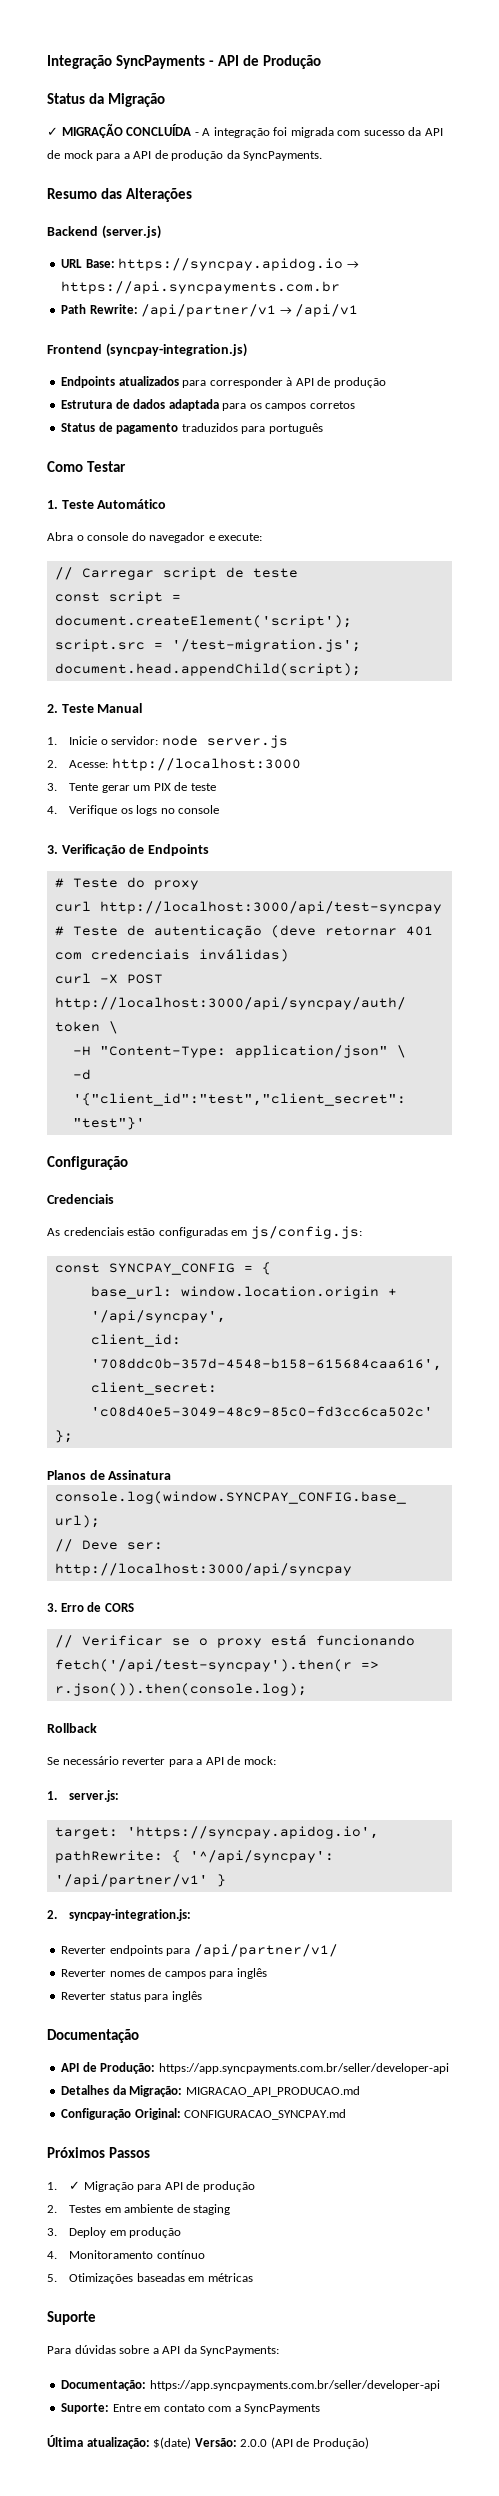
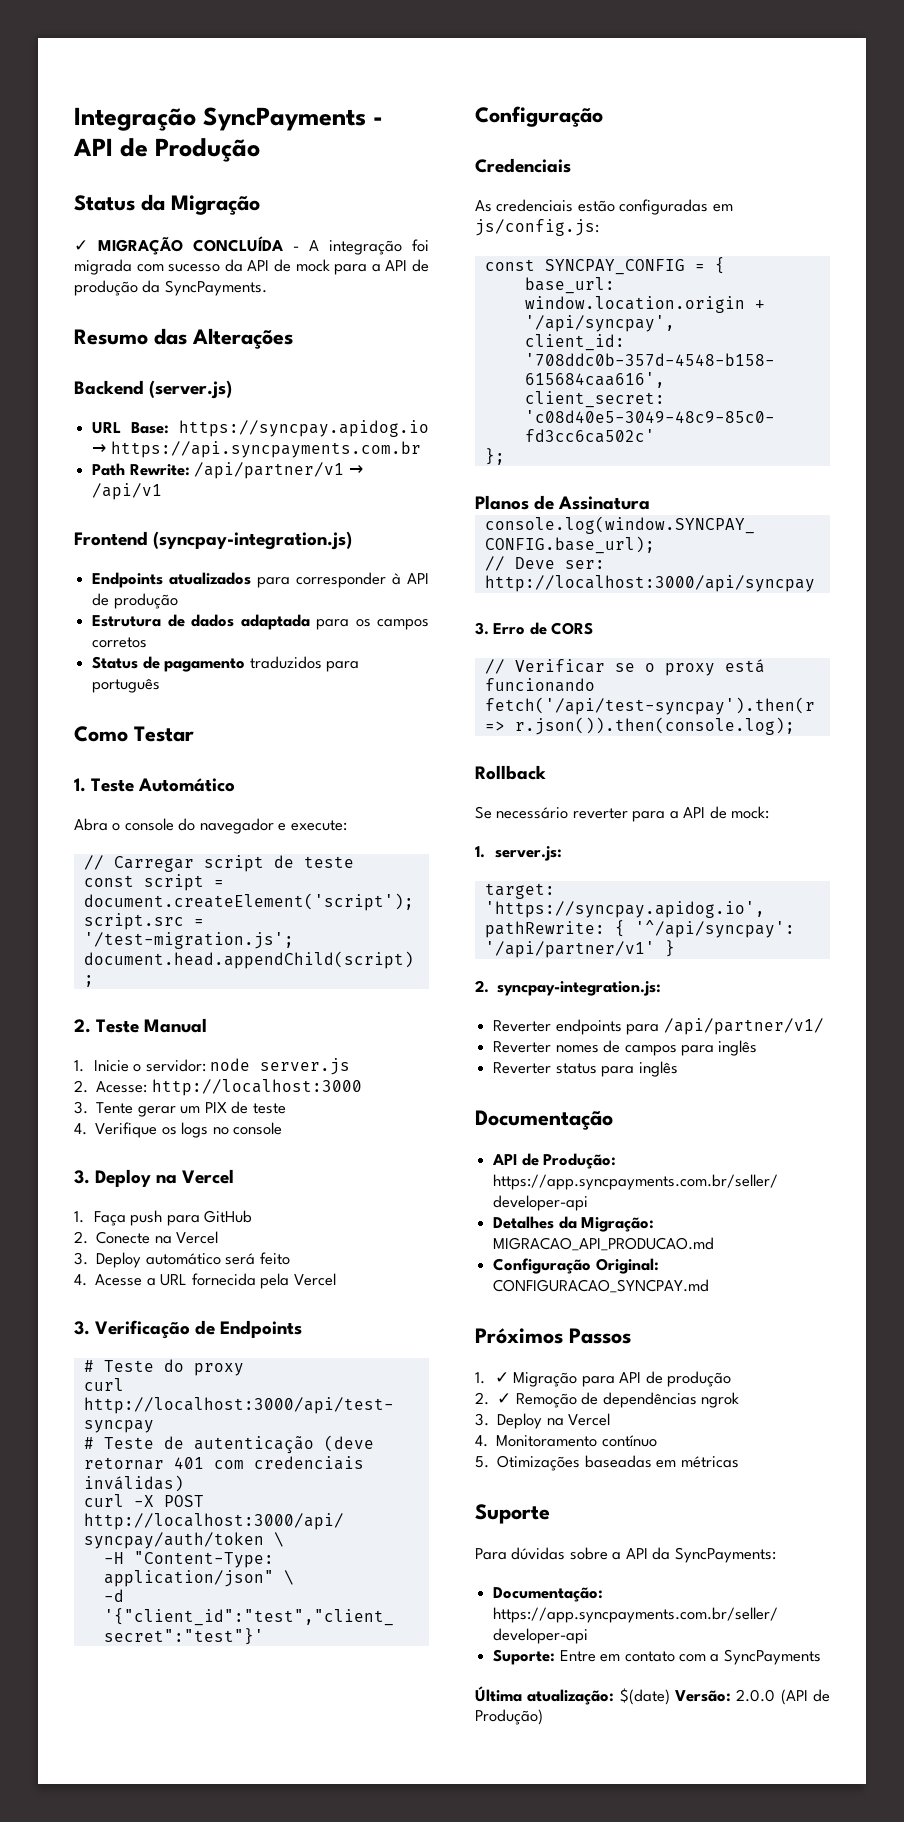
  4. Verifique os logs no console
+ 3. Deploy na Vercel
+ 1. Faça push para GitHub
+ 2. Conecte na Vercel
+ 3. Deploy automático será feito
+ 4. Acesse a URL fornecida pela Vercel
- 2. Testes em ambiente de staging
- 3. Deploy em produção
+ 2. ✓ Remoção de dependências ngrok
+ 3. Deploy na Vercel

